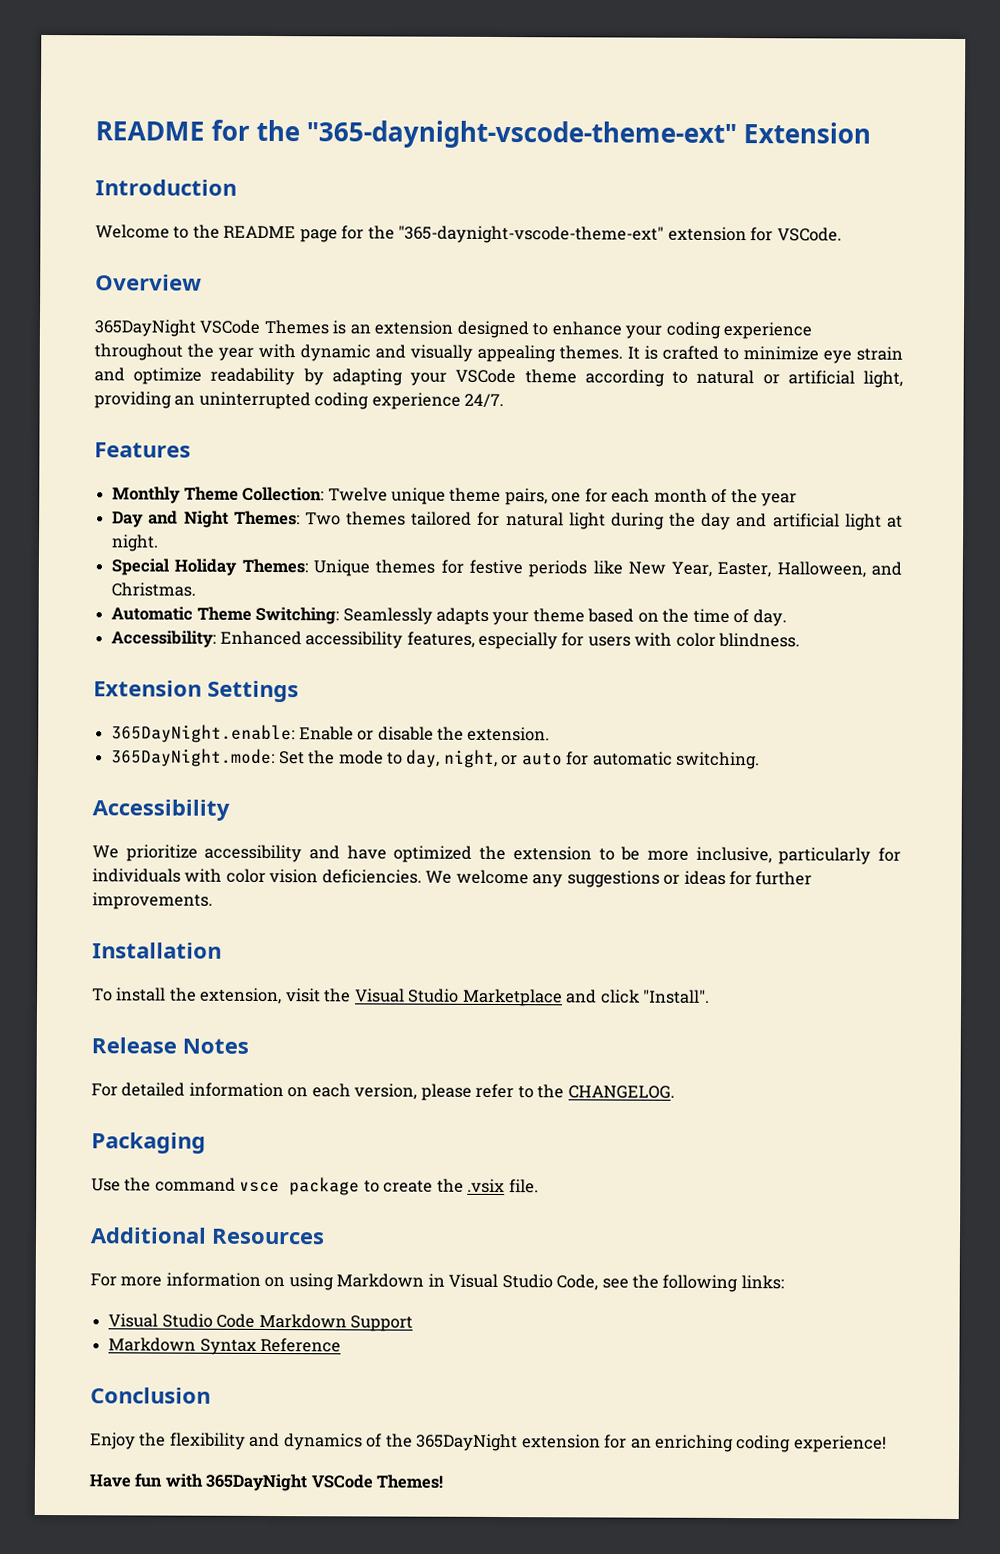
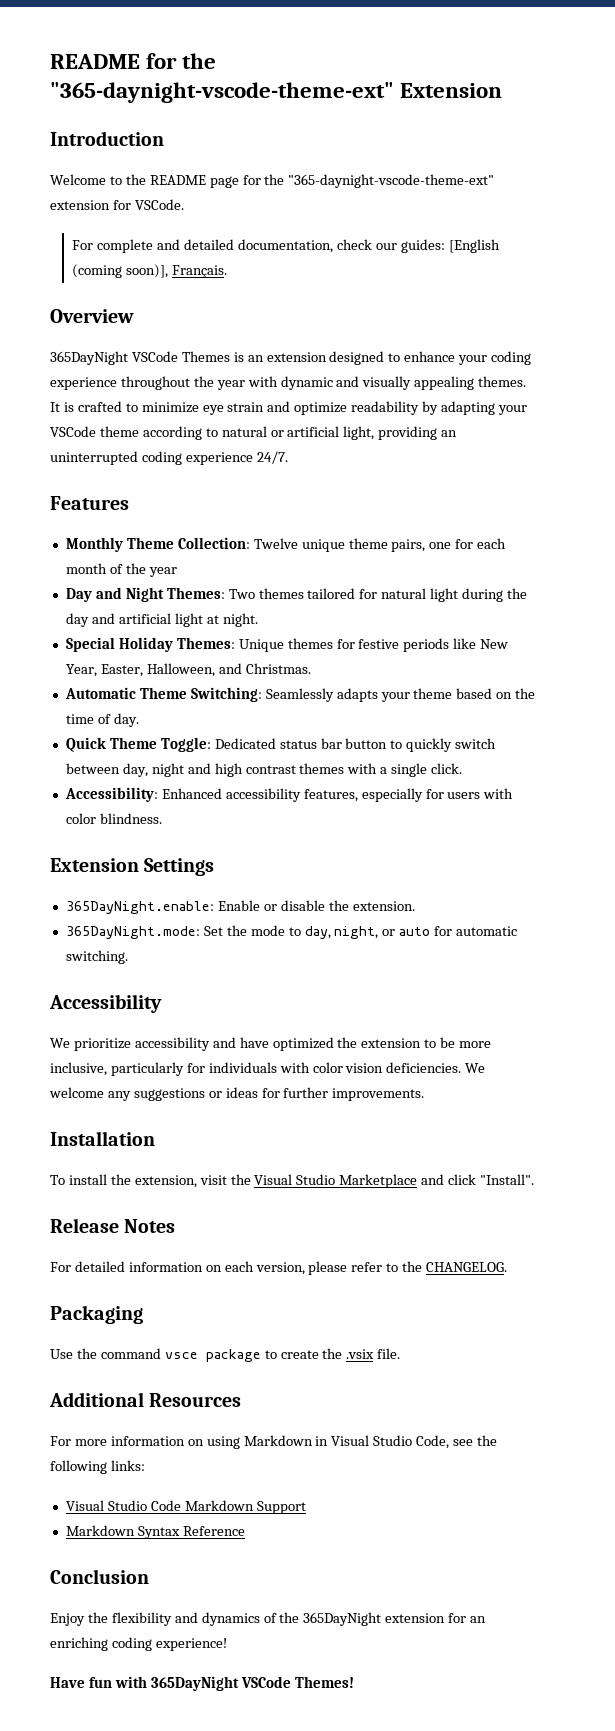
+ For complete and detailed documentation, check our guides: [English (coming soon)], Français.
+ Quick Theme Toggle: Dedicated status bar button to quickly switch between day, night and high contrast themes with a single click.

